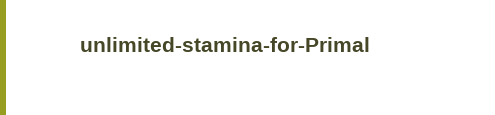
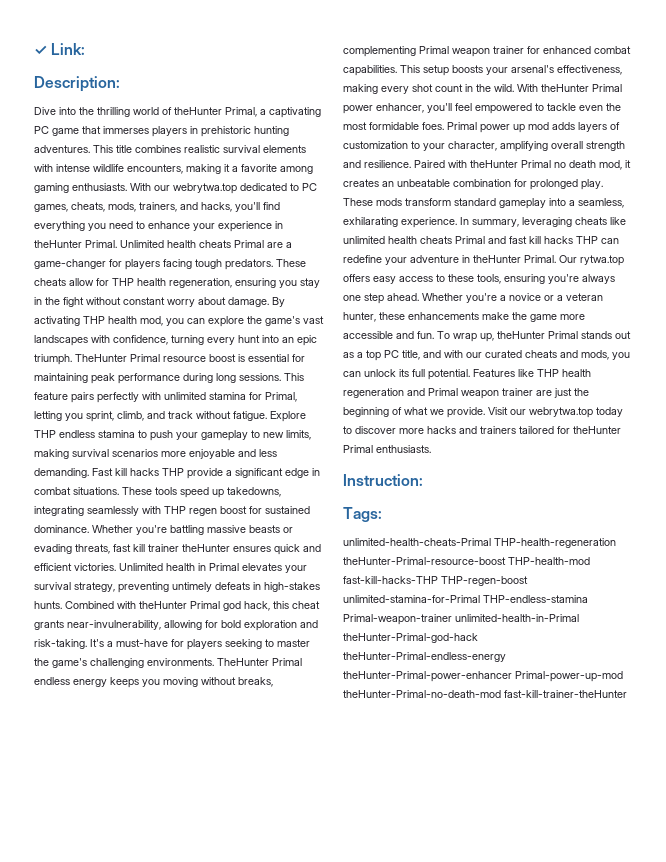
- unlimited-stamina-for-Primal
+ ✓ Link:
+ Description:
+ Dive into the thrilling world of theHunter Primal, a captivating PC game that immerses players in prehistoric hunting adventures. This title combines realistic survival elements with intense wildlife encounters, making it a favorite among gaming enthusiasts. With our webrytwa.top dedicated to PC games, cheats, mods, trainers, and hacks, you'll find everything you need to enhance your experience in theHunter Primal. Unlimited health cheats Primal are a game-changer for players facing tough predators. These cheats allow for THP health regeneration, ensuring you stay in the fight without constant worry about damage. By activating THP health mod, you can explore the game's vast landscapes with confidence, turning every hunt into an epic triumph. TheHunter Primal resource boost is essential for maintaining peak performance during long sessions. This feature pairs perfectly with unlimited stamina for Primal, letting you sprint, climb, and track without fatigue. Explore THP endless stamina to push your gameplay to new limits, making survival scenarios more enjoyable and less demanding. Fast kill hacks THP provide a significant edge in combat situations. These tools speed up takedowns, integrating seamlessly with THP regen boost for sustained dominance. Whether you're battling massive beasts or evading threats, fast kill trainer theHunter ensures quick and efficient victories. Unlimited health in Primal elevates your survival strategy, preventing untimely defeats in high-stakes hunts. Combined with theHunter Primal god hack, this cheat grants near-invulnerability, allowing for bold exploration and risk-taking. It's a must-have for players seeking to master the game's challenging environments. TheHunter Primal endless energy keeps you moving without breaks, complementing Primal weapon trainer for enhanced combat capabilities. This setup boosts your arsenal's effectiveness, making every shot count in the wild. With theHunter Primal power enhancer, you'll feel empowered to tackle even the most formidable foes. Primal power up mod adds layers of customization to your character, amplifying overall strength and resilience. Paired with theHunter Primal no death mod, it creates an unbeatable combination for prolonged play. These mods transform standard gameplay into a seamless, exhilarating experience. In summary, leveraging cheats like unlimited health cheats Primal and fast kill hacks THP can redefine your adventure in theHunter Primal. Our rytwa.top offers easy access to these tools, ensuring you're always one step ahead. Whether you're a novice or a veteran hunter, these enhancements make the game more accessible and fun. To wrap up, theHunter Primal stands out as a top PC title, and with our curated cheats and mods, you can unlock its full potential. Features like THP health regeneration and Primal weapon trainer are just the beginning of what we provide. Visit our webrytwa.top today to discover more hacks and trainers tailored for theHunter Primal enthusiasts.
+ Instruction:
+ Tags:
+ unlimited-health-cheats-Primal THP-health-regeneration theHunter-Primal-resource-boost THP-health-mod fast-kill-hacks-THP THP-regen-boost unlimited-stamina-for-Primal THP-endless-stamina Primal-weapon-trainer unlimited-health-in-Primal theHunter-Primal-god-hack theHunter-Primal-endless-energy theHunter-Primal-power-enhancer Primal-power-up-mod theHunter-Primal-no-death-mod fast-kill-trainer-theHunter

